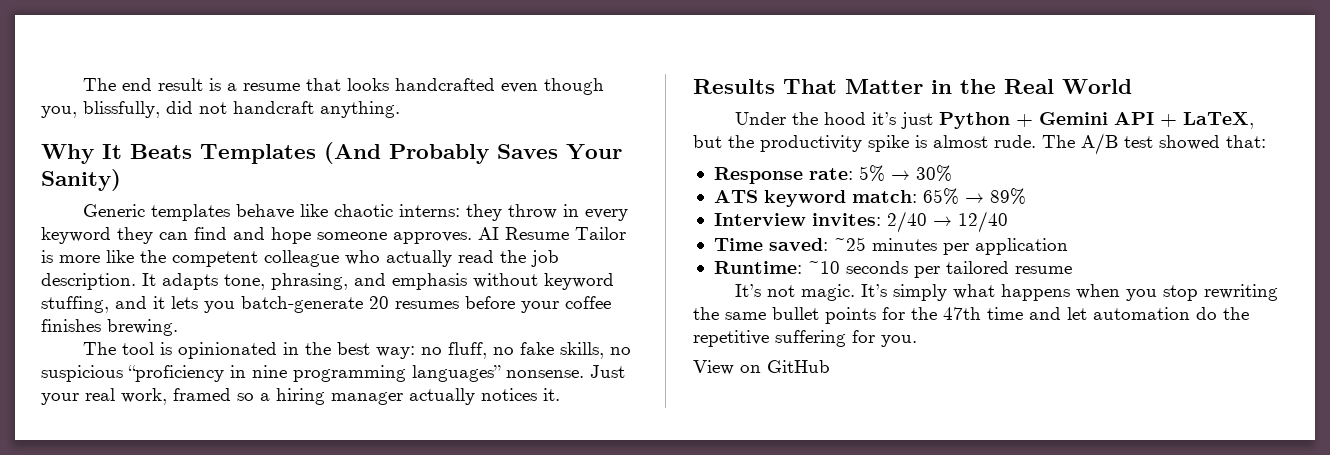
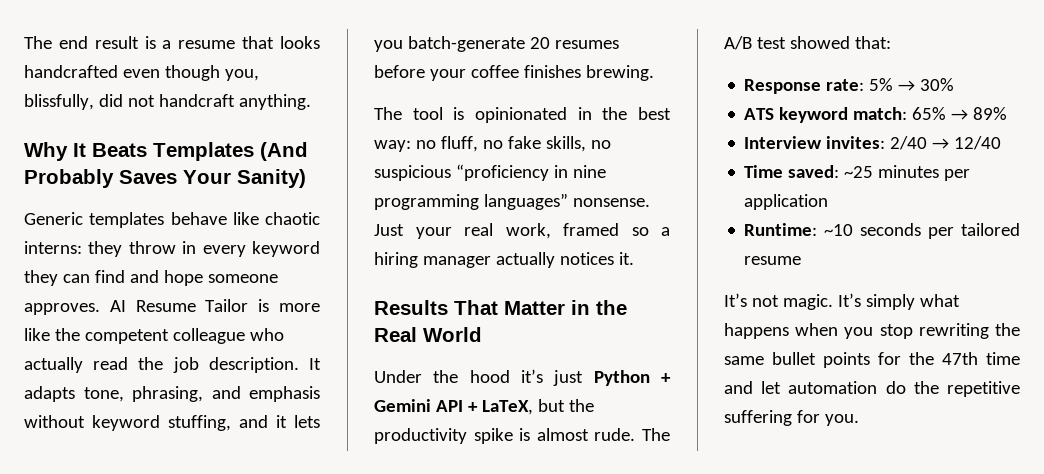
- View on GitHub

